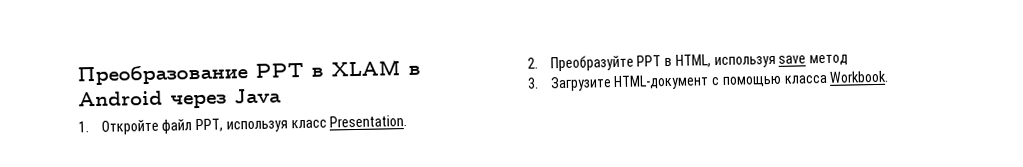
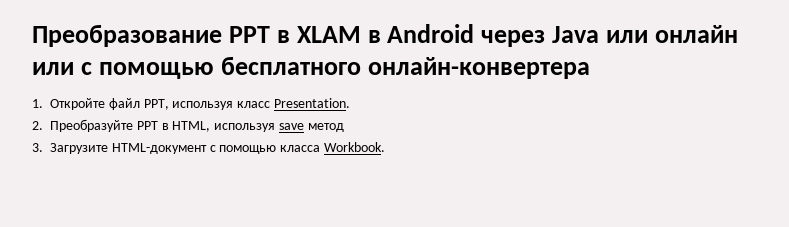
- Преобразование PPT в XLAM в Android через Java
+ Преобразование PPT в XLAM в Android через Java или онлайн или с помощью бесплатного онлайн-конвертера

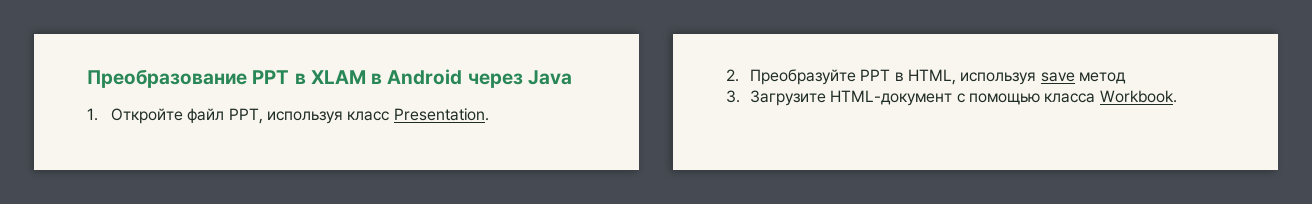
- Преобразование PPT в XLAM в Android через Java или онлайн или с помощью бесплатного онлайн-конвертера
+ Преобразование PPT в XLAM в Android через Java

